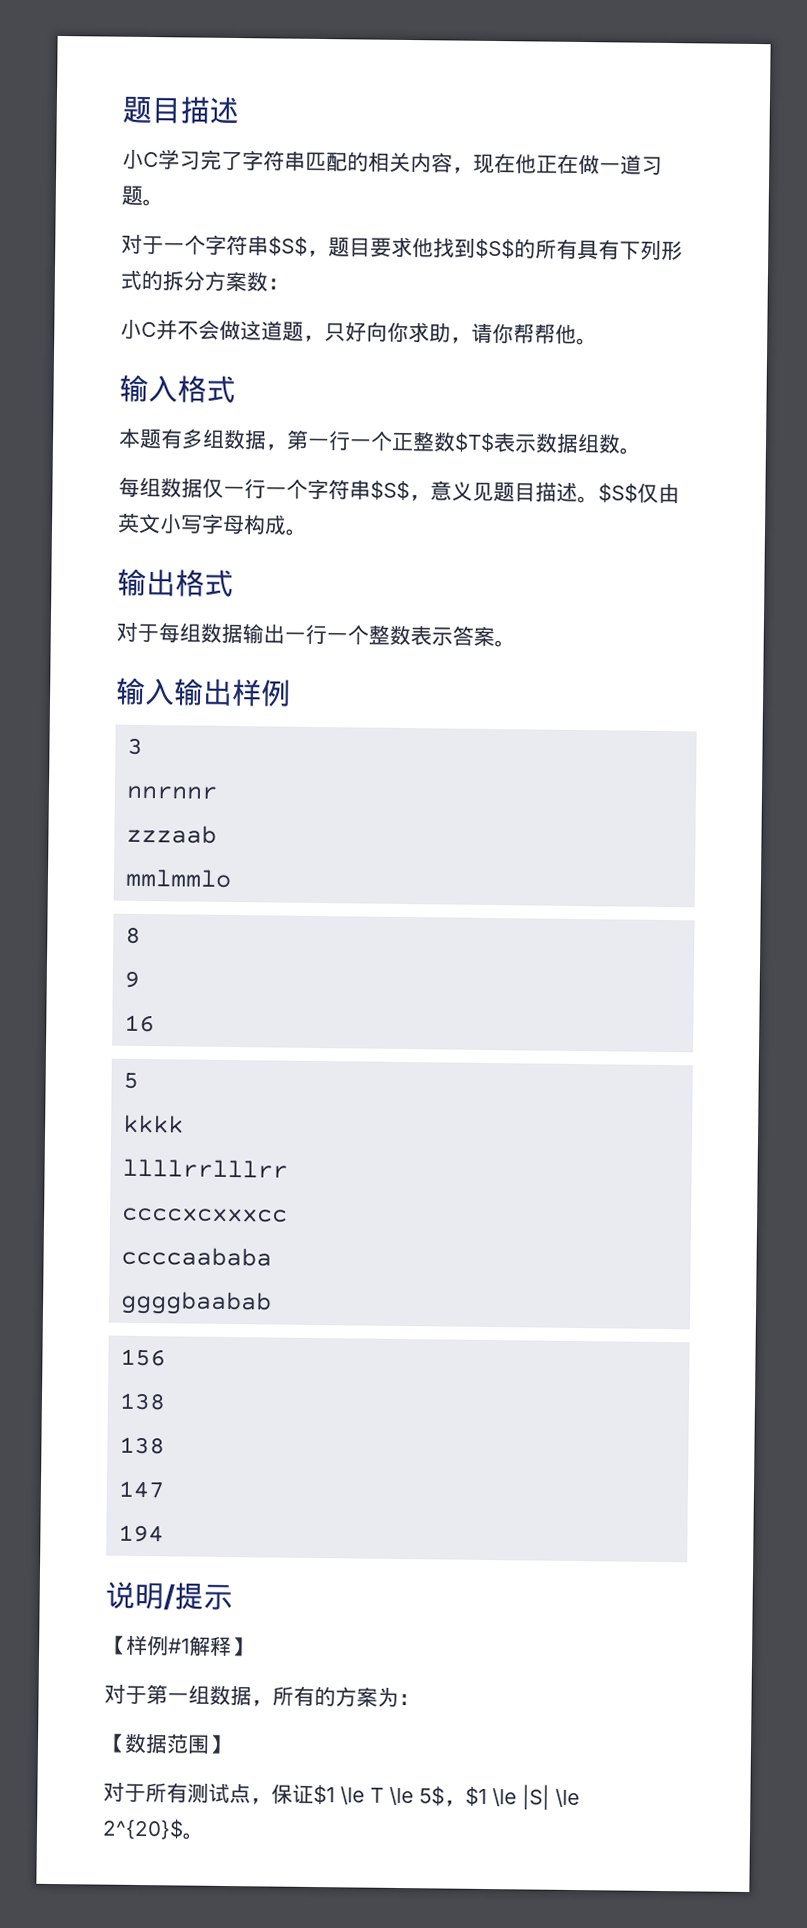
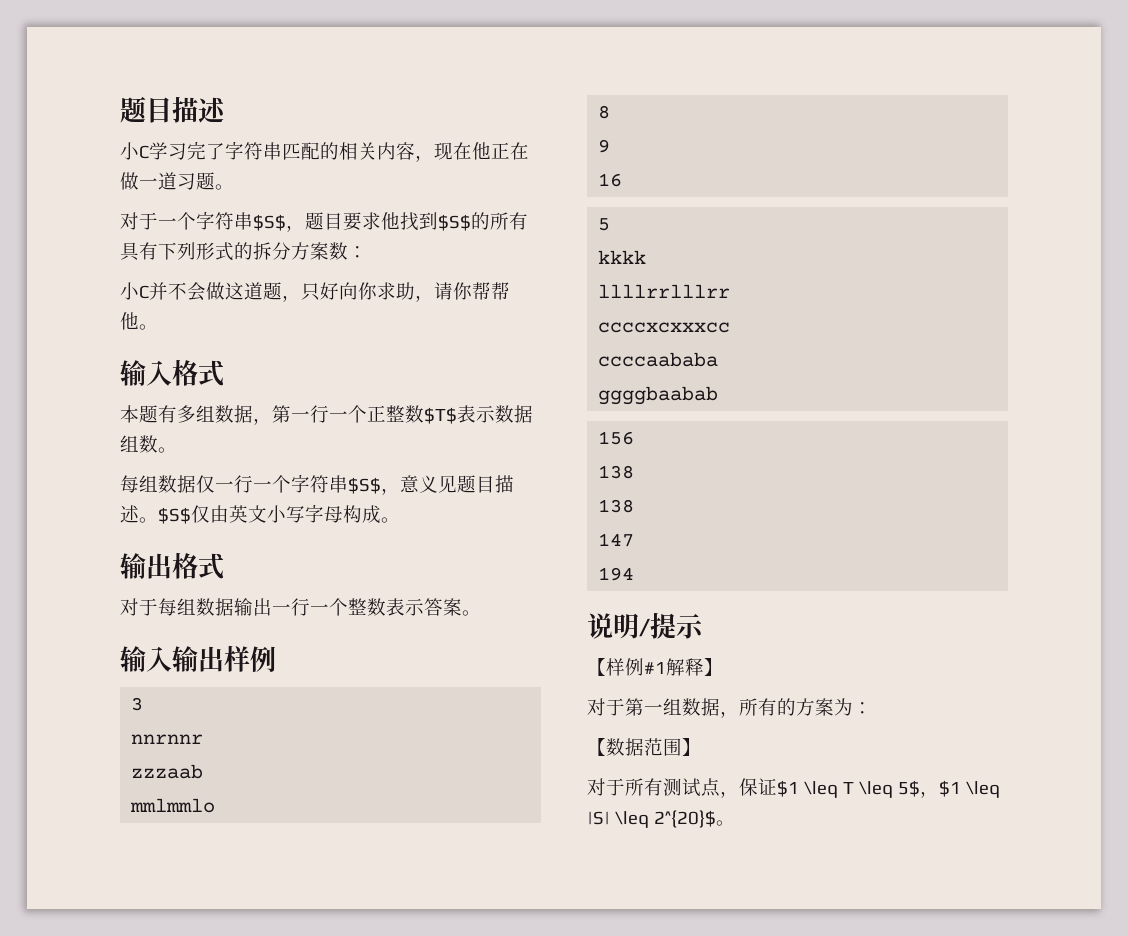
- 对于所有测试点，保证$1 \le T \le 5$，$1 \le |S| \le 2^{20}$。
+ 对于所有测试点，保证$1 \leq T \leq 5$，$1 \leq |S| \leq 2^{20}$。

